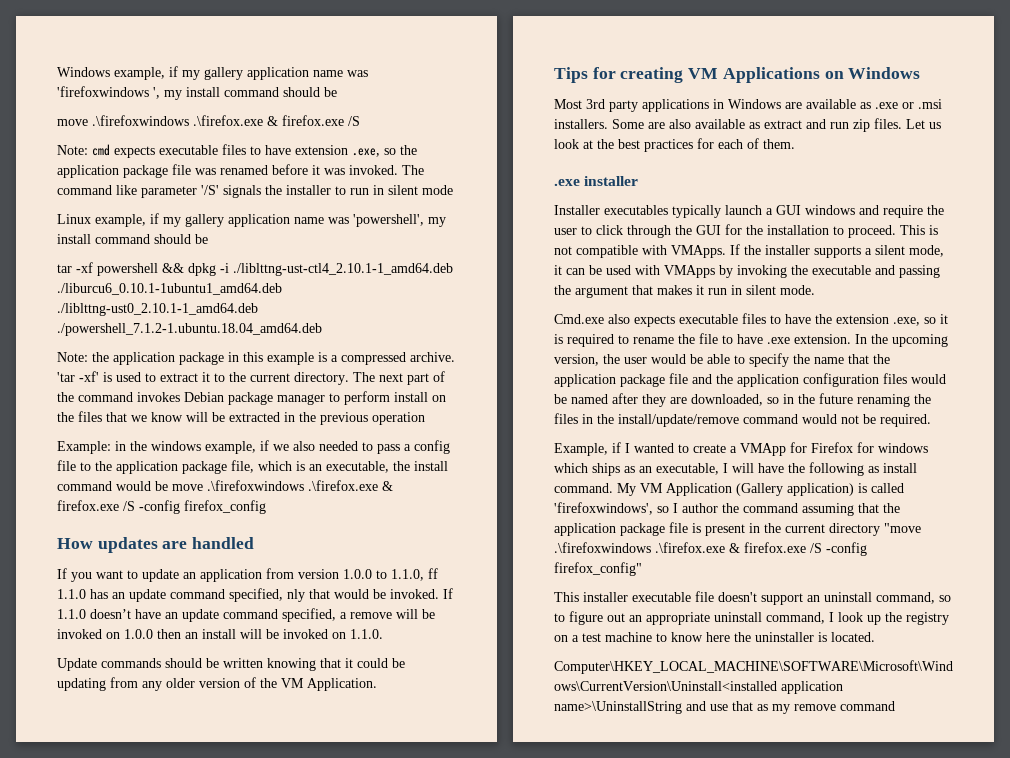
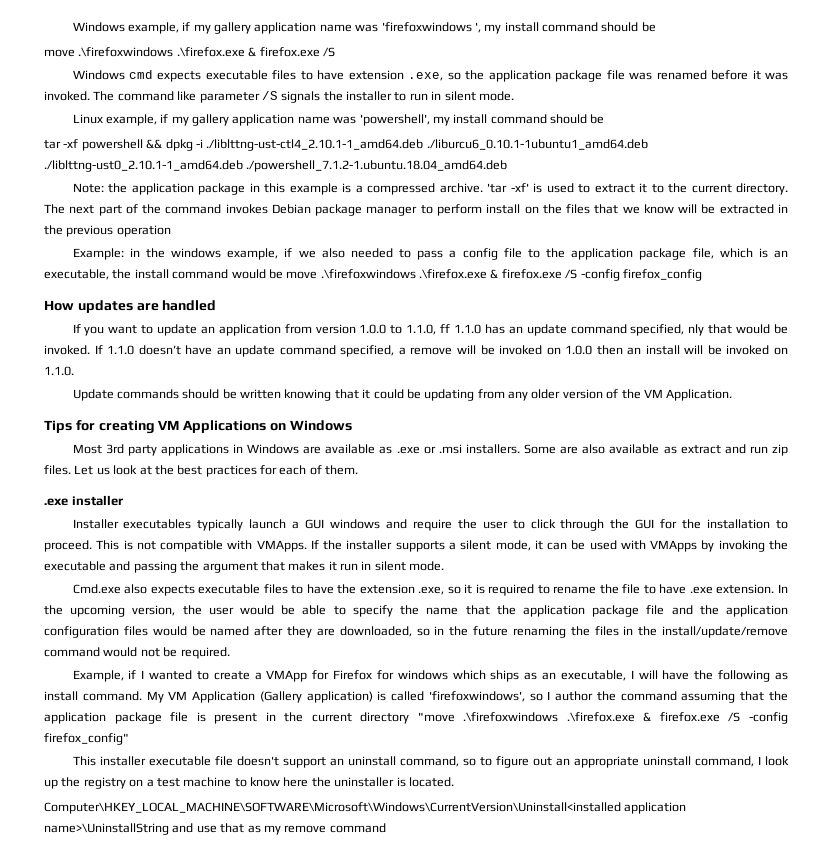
- Note: cmd expects executable files to have extension .exe, so the application package file was renamed before it was invoked.
+ Windows cmd expects executable files to have extension .exe, so the application package file was renamed before it was invoked.
- The command like parameter '/S' signals the installer to run in silent mode
+ The command like parameter /S signals the installer to run in silent mode.

